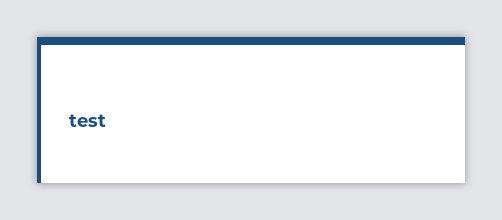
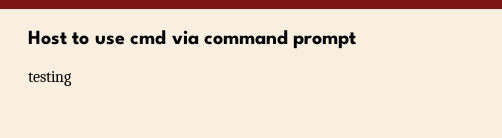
- test
+ Host to use cmd via command prompt
+ testing

